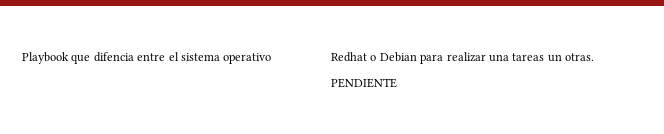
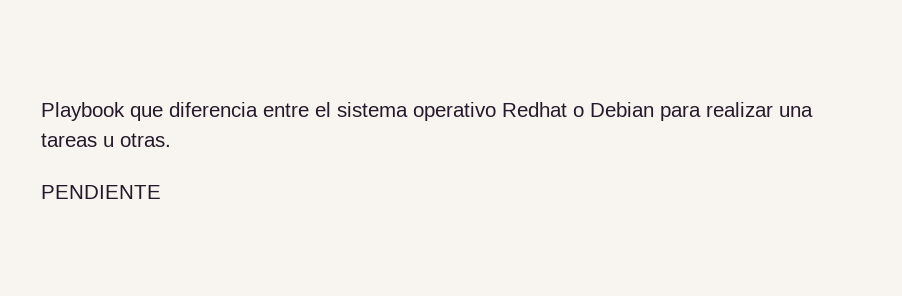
- Playbook que difencia entre el sistema operativo Redhat o Debian para realizar una tareas un otras.
+ Playbook que diferencia entre el sistema operativo Redhat o Debian para realizar una tareas u otras.

